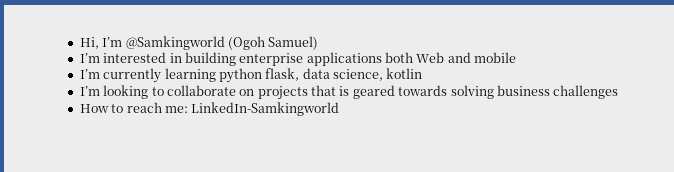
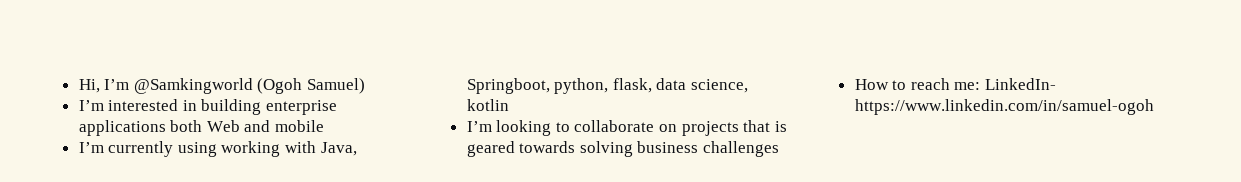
- I’m currently learning python flask, data science, kotlin
+ I’m currently using working with Java, Springboot, python, flask, data science, kotlin
- How to reach me: LinkedIn-Samkingworld
+ How to reach me: LinkedIn- https://www.linkedin.com/in/samuel-ogoh

